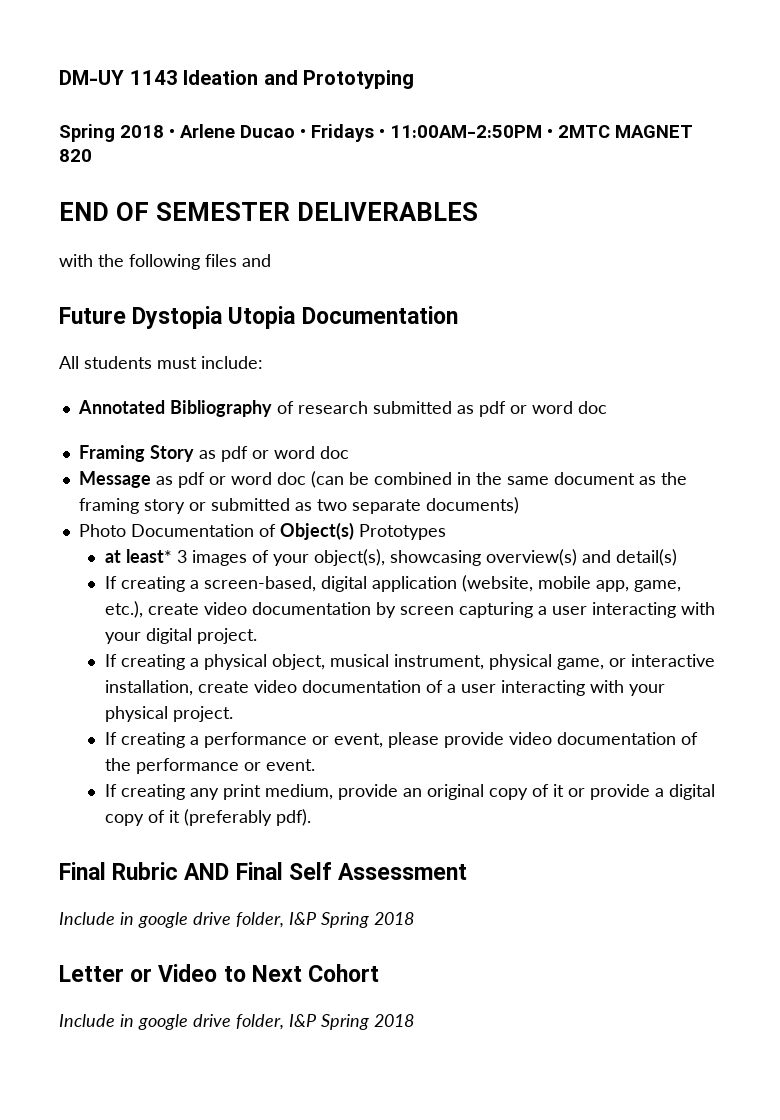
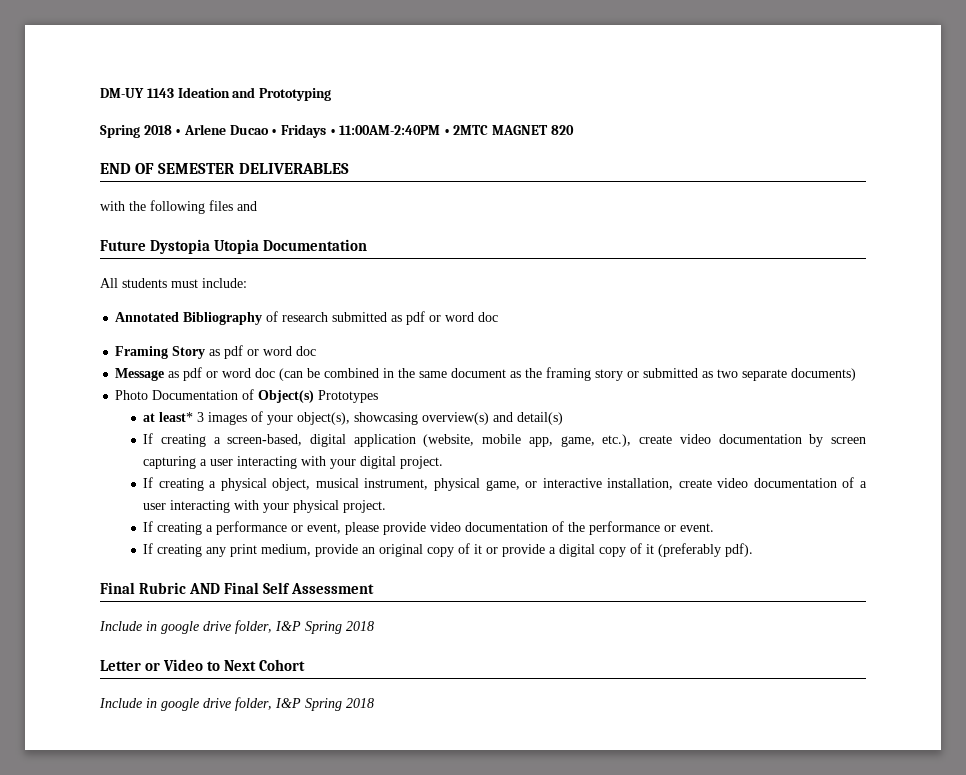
- Spring 2018 • Arlene Ducao • Fridays • 11:00AM-2:50PM • 2MTC MAGNET 820
+ Spring 2018 • Arlene Ducao • Fridays • 11:00AM-2:40PM • 2MTC MAGNET 820

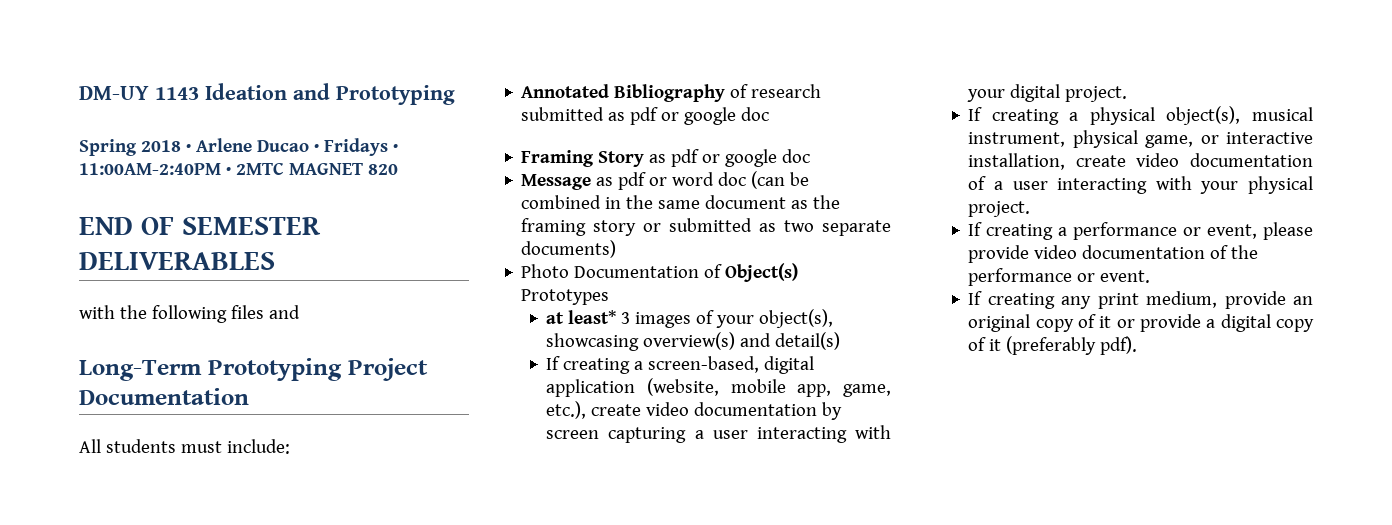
- Future Dystopia Utopia Documentation
+ Long-Term Prototyping Project Documentation
- Annotated Bibliography of research submitted as pdf or word doc
+ Annotated Bibliography of research submitted as pdf or google doc
- Framing Story as pdf or word doc
+ Framing Story as pdf or google doc
- If creating a physical object, musical instrument, physical game, or interactive installation, create video documentation of a user interacting with your physical project.
+ If creating a physical object(s), musical instrument, physical game, or interactive installation, create video documentation of a user interacting with your physical project.
- Final Rubric AND Final Self Assessment
- Include in google drive folder, I&P Spring 2018
- Letter or Video to Next Cohort
- Include in google drive folder, I&P Spring 2018

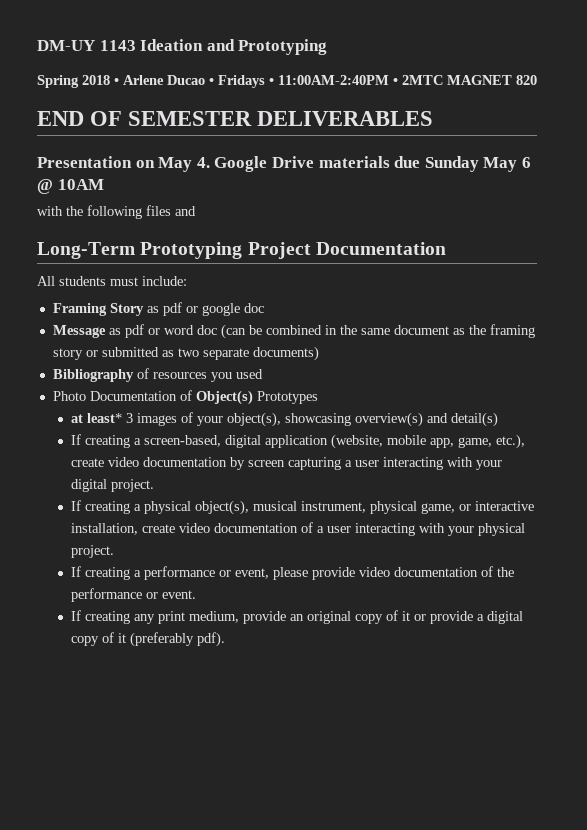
+ Presentation on May 4. Google Drive materials due Sunday May 6 @ 10AM
- Annotated Bibliography of research submitted as pdf or google doc
+ Bibliography of resources you used

